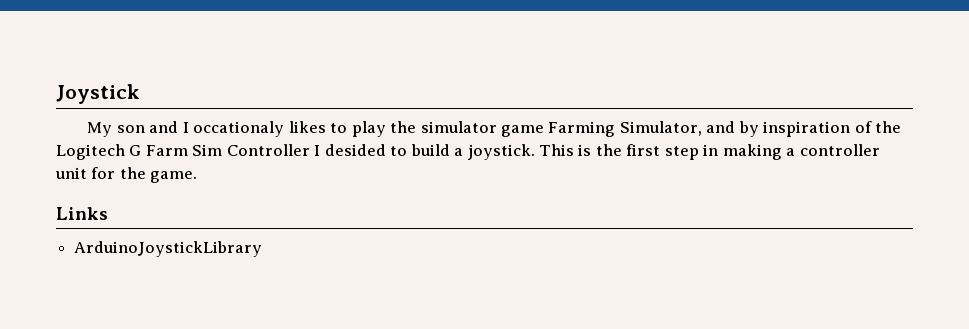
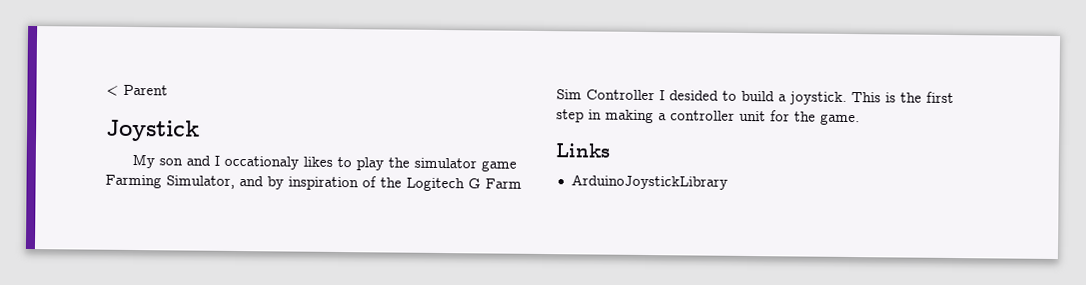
+ < Parent

